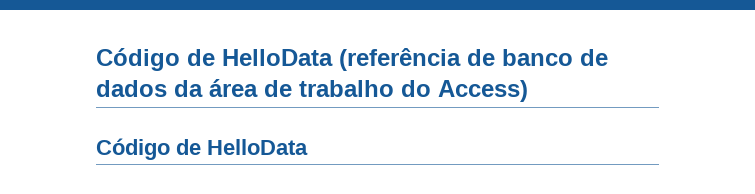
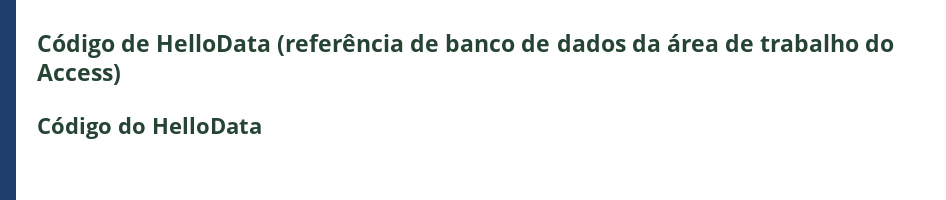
  Código de HelloData (referência de banco de dados da área de trabalho do Access)
- Código de HelloData
+ Código do HelloData

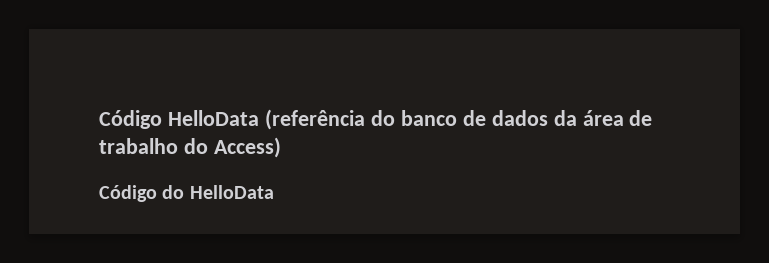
- Código de HelloData (referência de banco de dados da área de trabalho do Access)
+ Código HelloData (referência do banco de dados da área de trabalho do Access)

